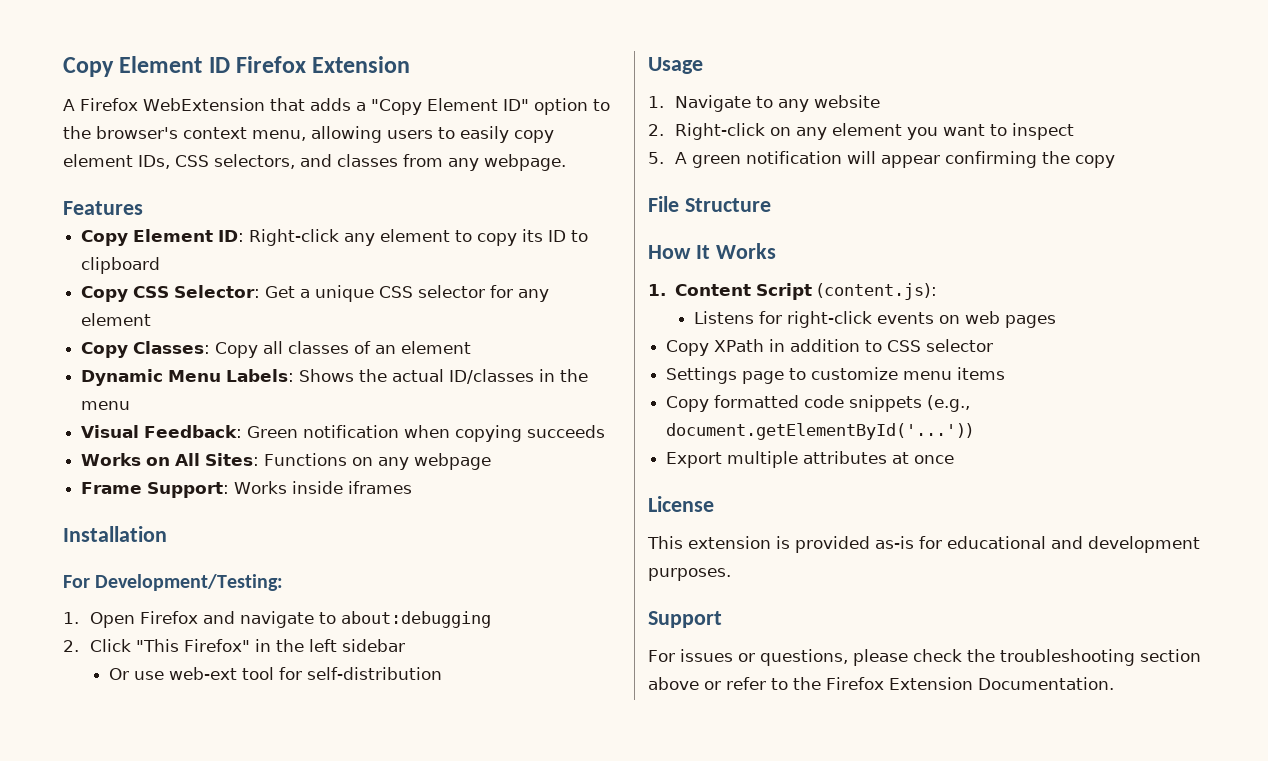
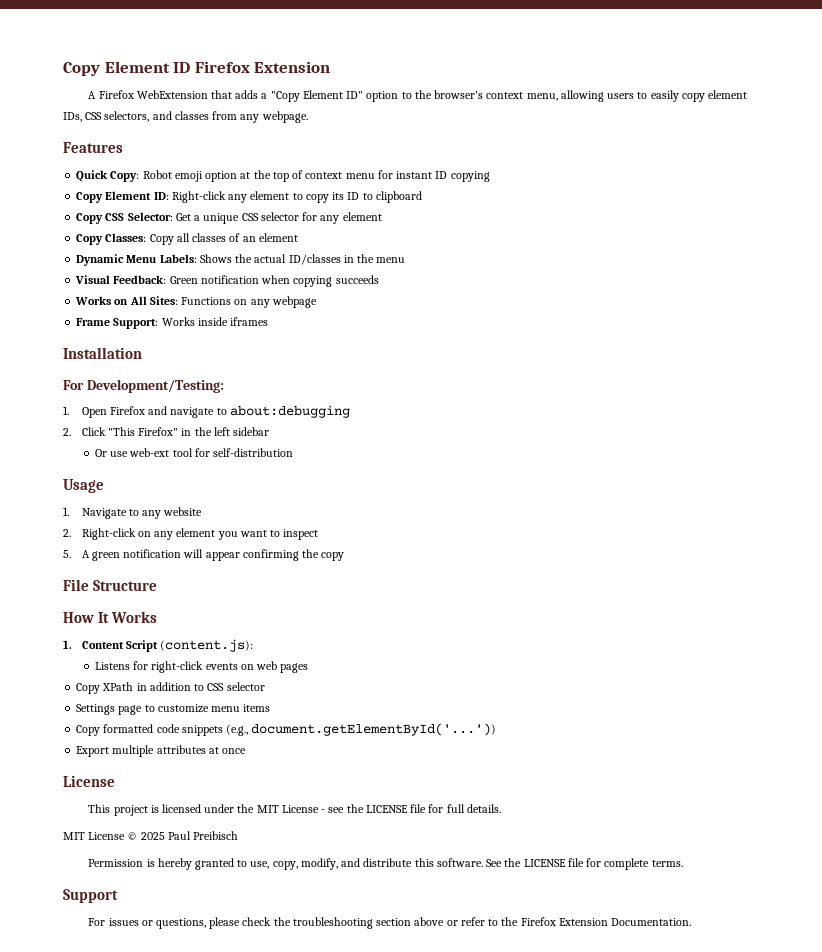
+ Quick Copy: Robot emoji option at the top of context menu for instant ID copying
- This extension is provided as-is for educational and development purposes.
+ This project is licensed under the MIT License - see the LICENSE file for full details.
+ MIT License © 2025 Paul Preibisch
+ Permission is hereby granted to use, copy, modify, and distribute this software. See the LICENSE file for complete terms.

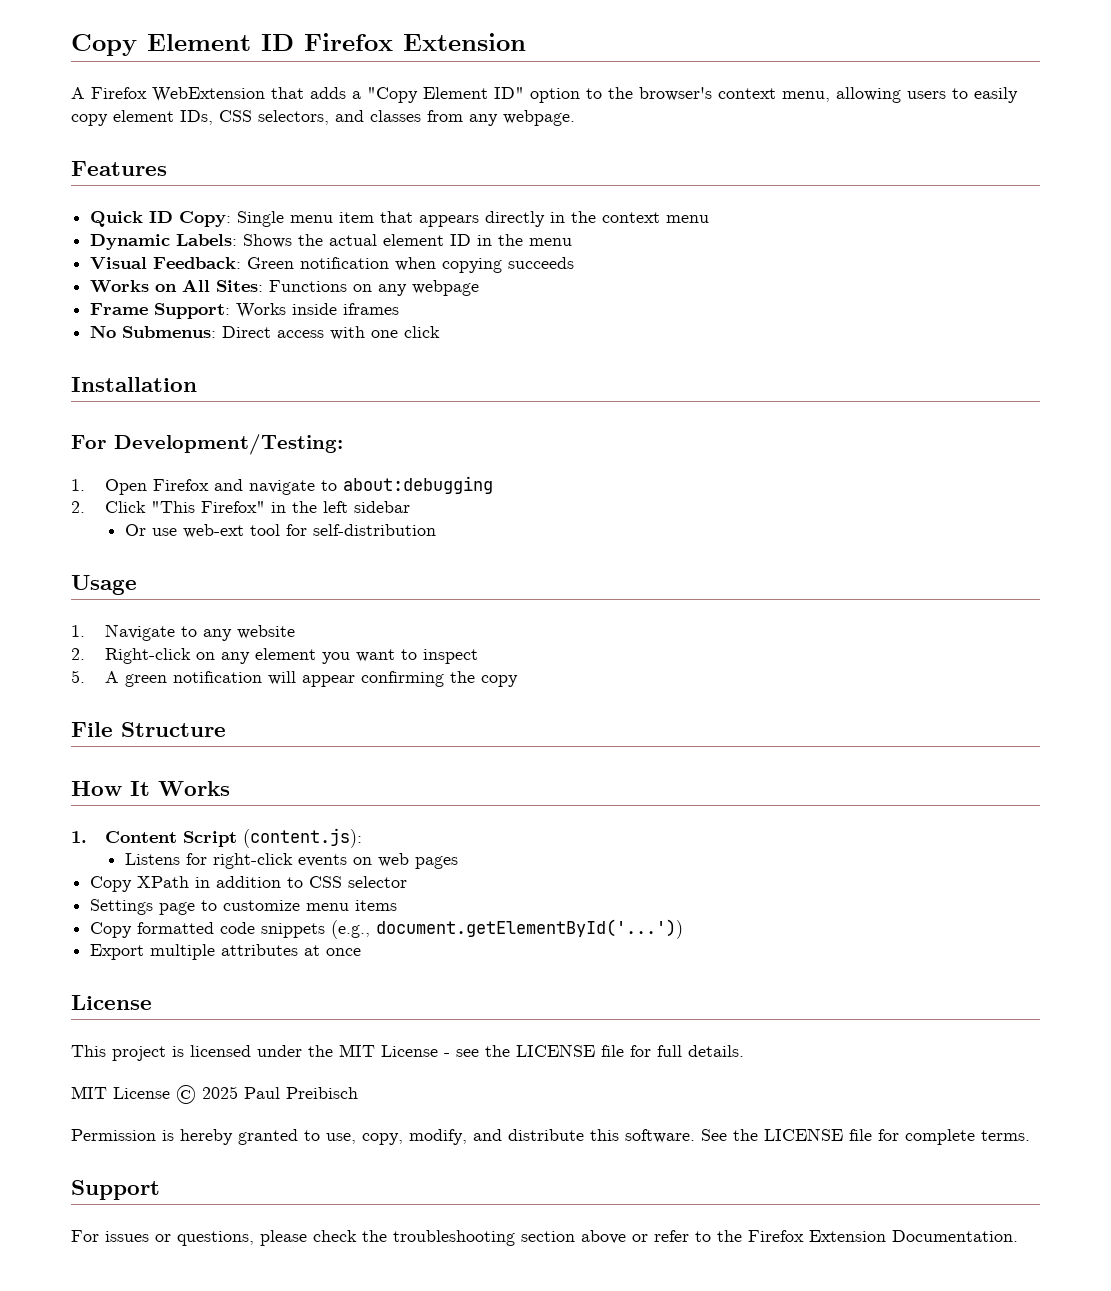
- Quick Copy: Robot emoji option at the top of context menu for instant ID copying
- Copy Element ID: Right-click any element to copy its ID to clipboard
- Copy CSS Selector: Get a unique CSS selector for any element
- Copy Classes: Copy all classes of an element
+ Quick ID Copy: Single menu item that appears directly in the context menu
- Dynamic Menu Labels: Shows the actual ID/classes in the menu
+ Dynamic Labels: Shows the actual element ID in the menu
+ No Submenus: Direct access with one click

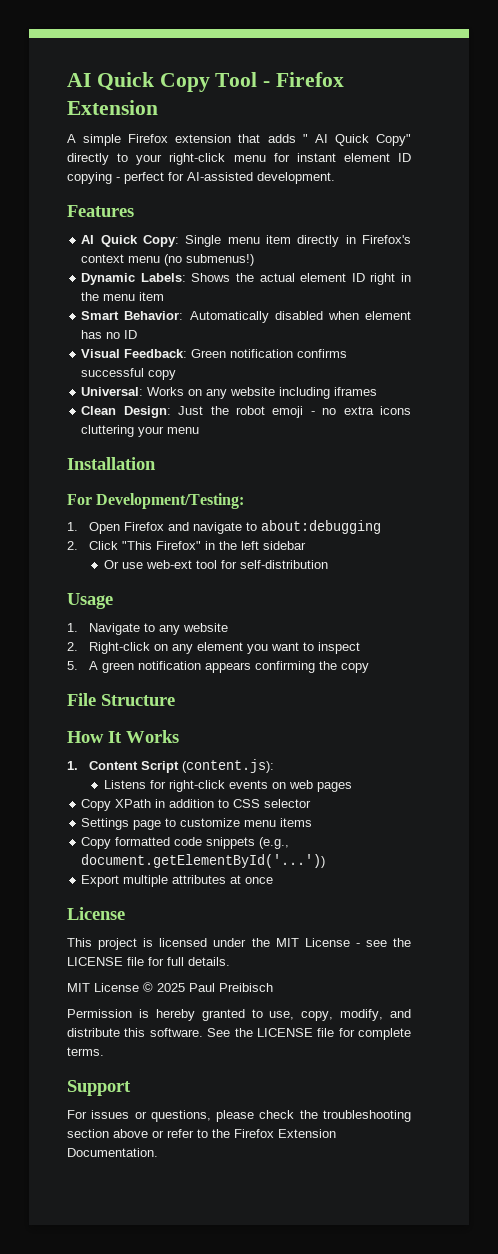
- Copy Element ID Firefox Extension
- A Firefox WebExtension that adds a "Copy Element ID" option to the browser's context menu, allowing users to easily copy element IDs, CSS selectors, and classes from any webpage.
+ AI Quick Copy Tool - Firefox Extension
+ A simple Firefox extension that adds " AI Quick Copy" directly to your right-click menu for instant element ID copying - perfect for AI-assisted development.
- Quick ID Copy: Single menu item that appears directly in the context menu
+ AI Quick Copy: Single menu item directly in Firefox's context menu (no submenus!)
- Dynamic Labels: Shows the actual element ID in the menu
- Visual Feedback: Green notification when copying succeeds
- Works on All Sites: Functions on any webpage
- Frame Support: Works inside iframes
- No Submenus: Direct access with one click
+ Dynamic Labels: Shows the actual element ID right in the menu item
+ Smart Behavior: Automatically disabled when element has no ID
+ Visual Feedback: Green notification confirms successful copy
+ Universal: Works on any website including iframes
+ Clean Design: Just the robot emoji - no extra icons cluttering your menu
- 5. A green notification will appear confirming the copy
+ 5. A green notification appears confirming the copy

